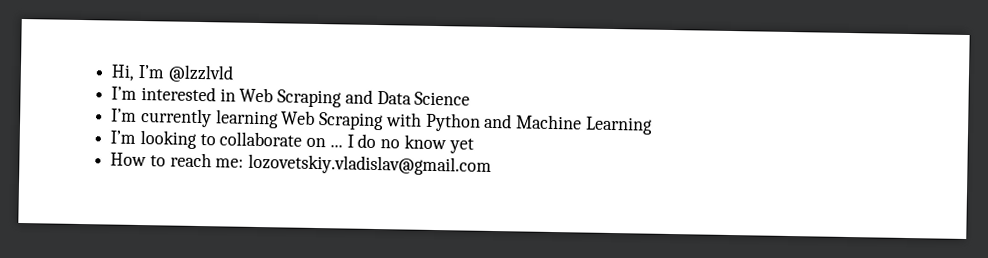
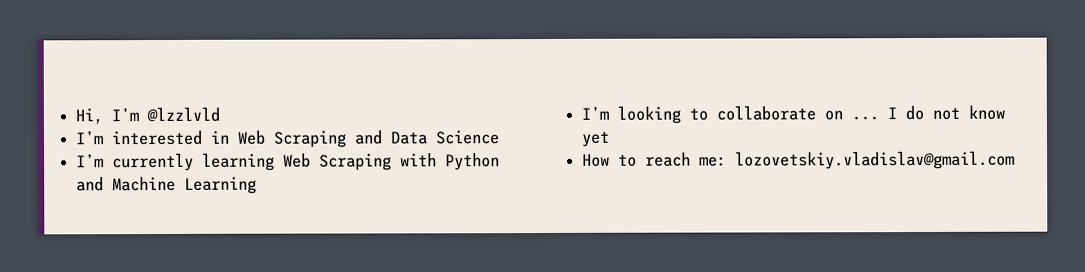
- I do no know yet
+ I do not know yet

